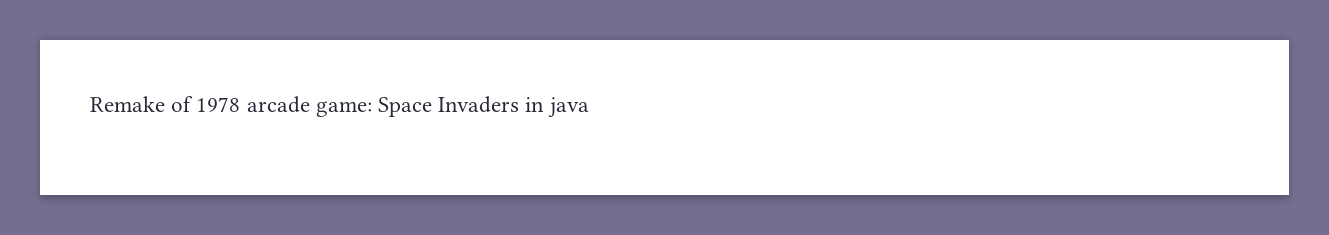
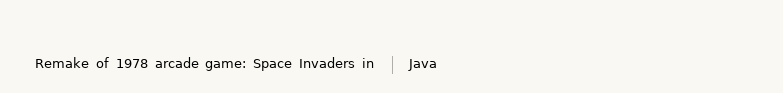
- Remake of 1978 arcade game: Space Invaders in java
+ Remake of 1978 arcade game: Space Invaders in Java

